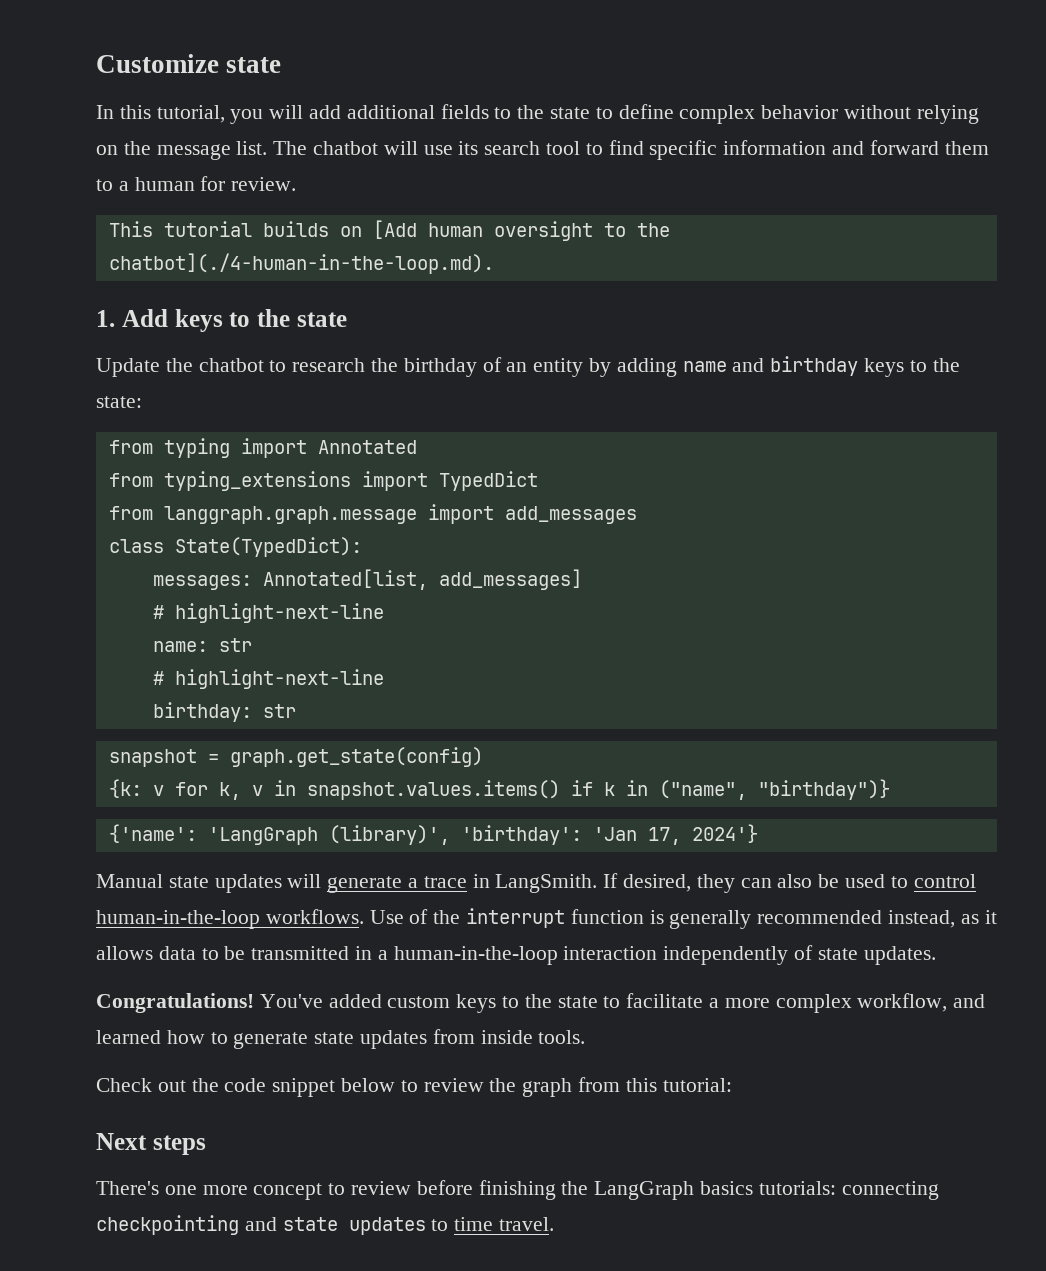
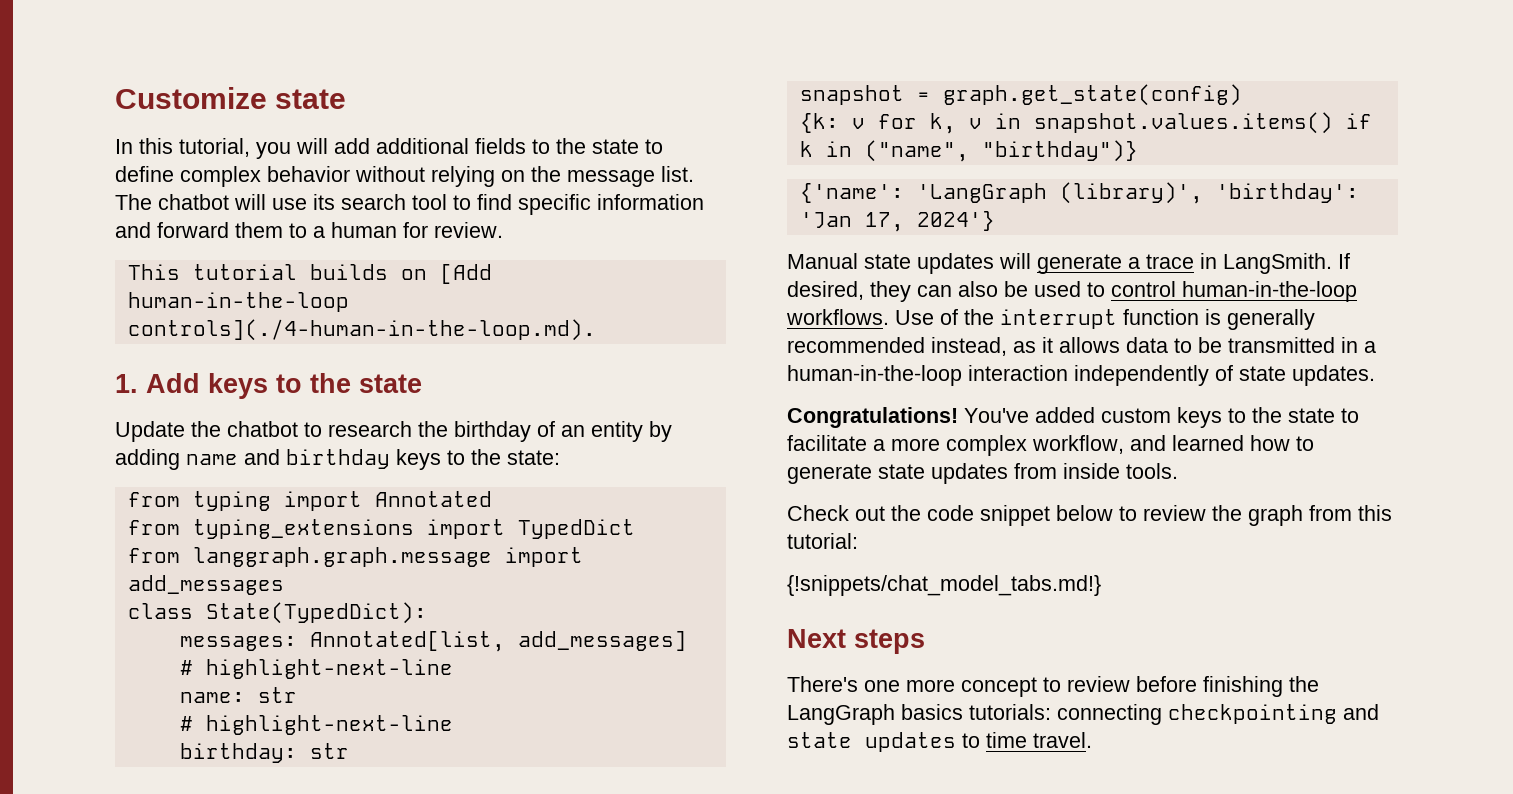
- This tutorial builds on [Add human oversight to the chatbot](./4-human-in-the-loop.md).
+ This tutorial builds on [Add human-in-the-loop controls](./4-human-in-the-loop.md).
+ {!snippets/chat_model_tabs.md!}

